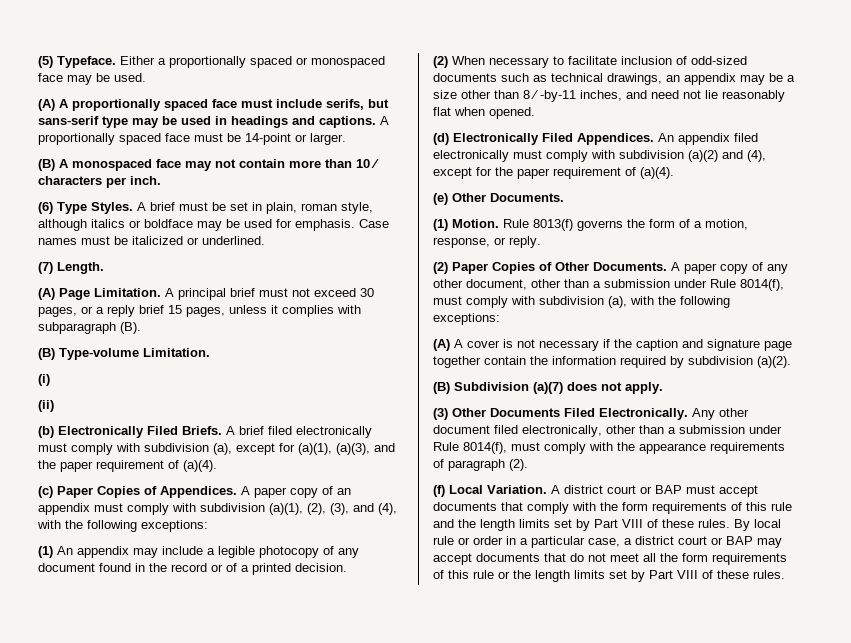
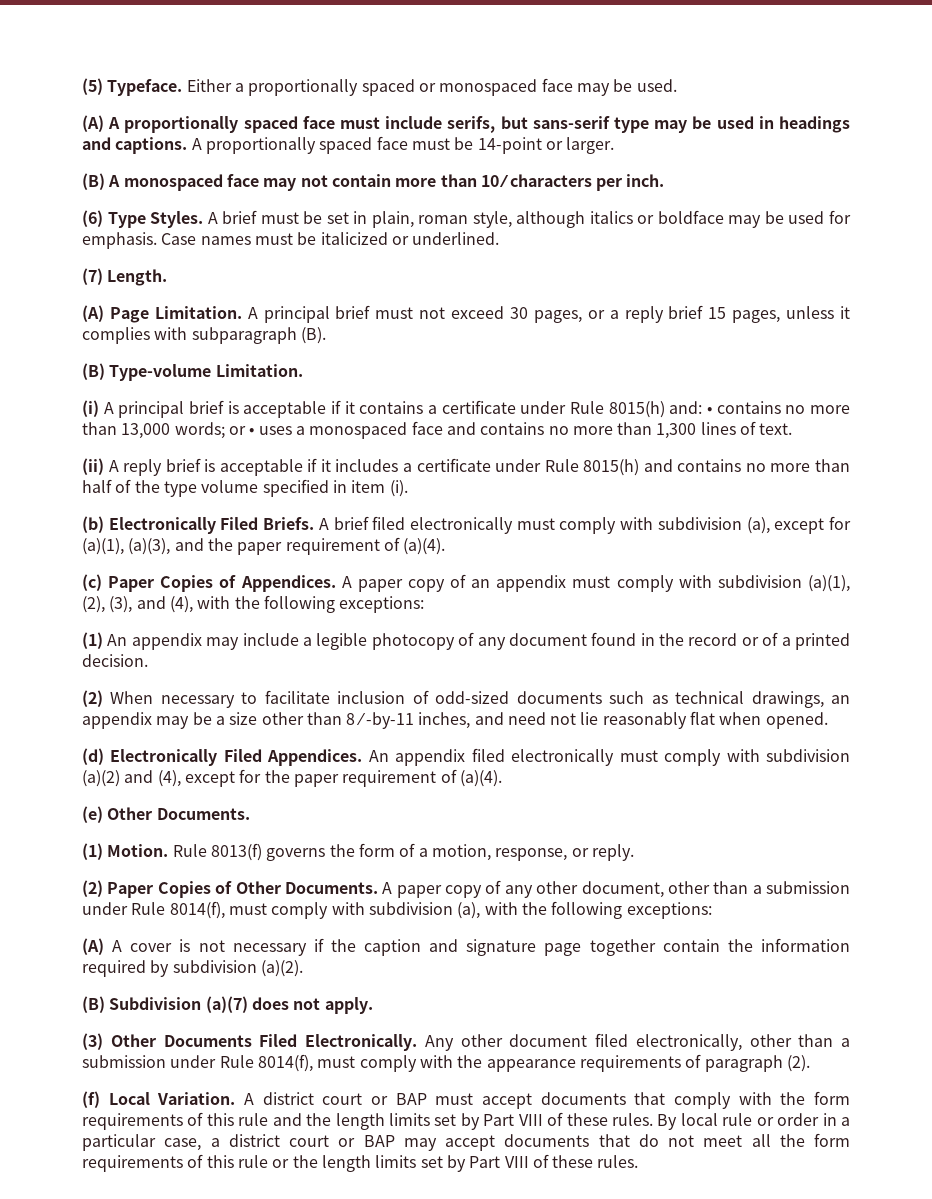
- (i)
- (ii)
+ (i) A principal brief is acceptable if it contains a certificate under Rule 8015(h) and: • contains no more than 13,000 words; or • uses a monospaced face and contains no more than 1,300 lines of text.
+ (ii) A reply brief is acceptable if it includes a certificate under Rule 8015(h) and contains no more than half of the type volume specified in item (i).

